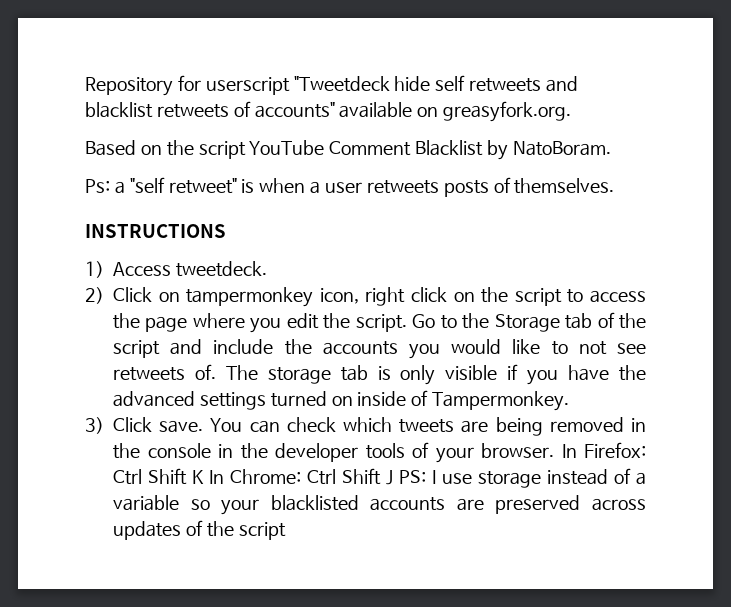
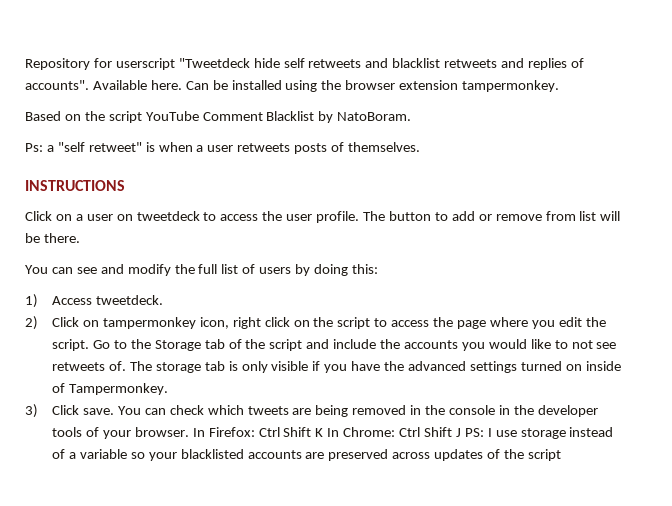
- Repository for userscript "Tweetdeck hide self retweets and blacklist retweets of accounts" available on greasyfork.org.
+ Repository for userscript "Tweetdeck hide self retweets and blacklist retweets and replies of accounts". Available here. Can be installed using the browser extension tampermonkey.
+ Click on a user on tweetdeck to access the user profile. The button to add or remove from list will be there.
+ You can see and modify the full list of users by doing this:

